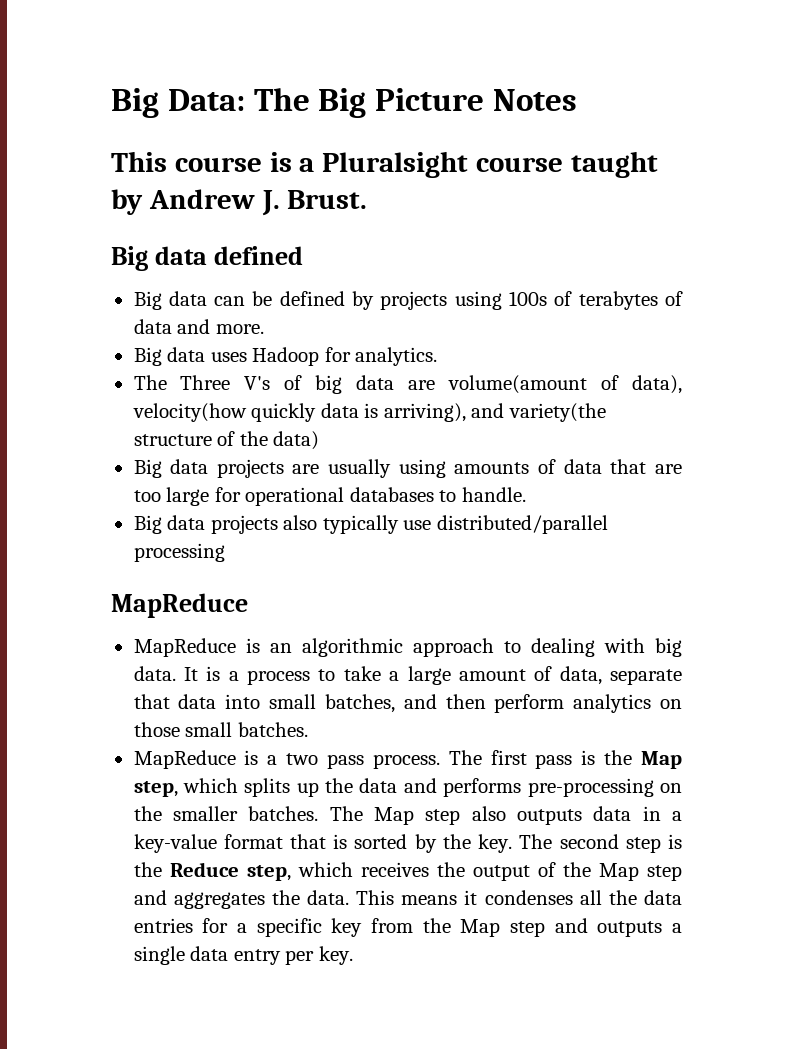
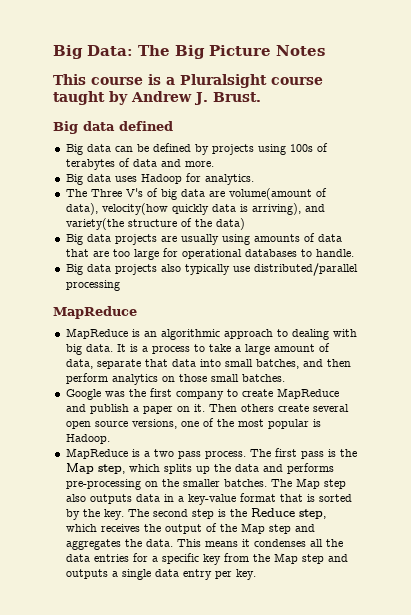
+ Google was the first company to create MapReduce and publish a paper on it. Then others create several open source versions, one of the most popular is Hadoop.

